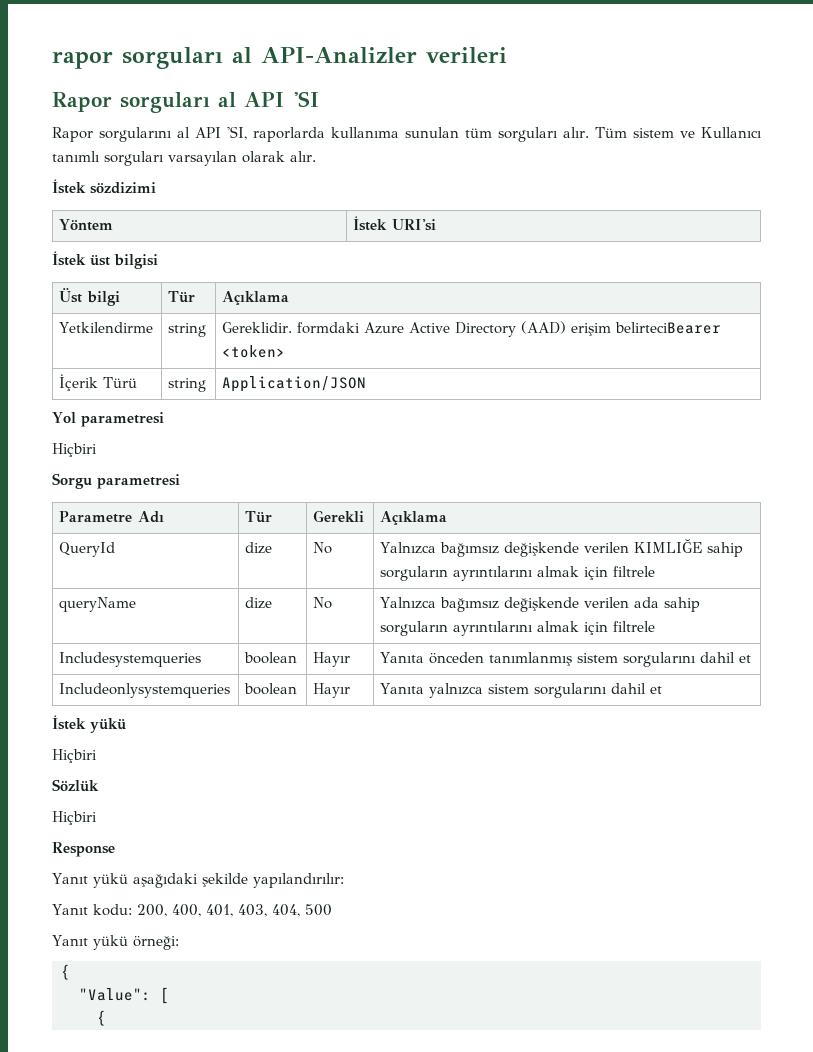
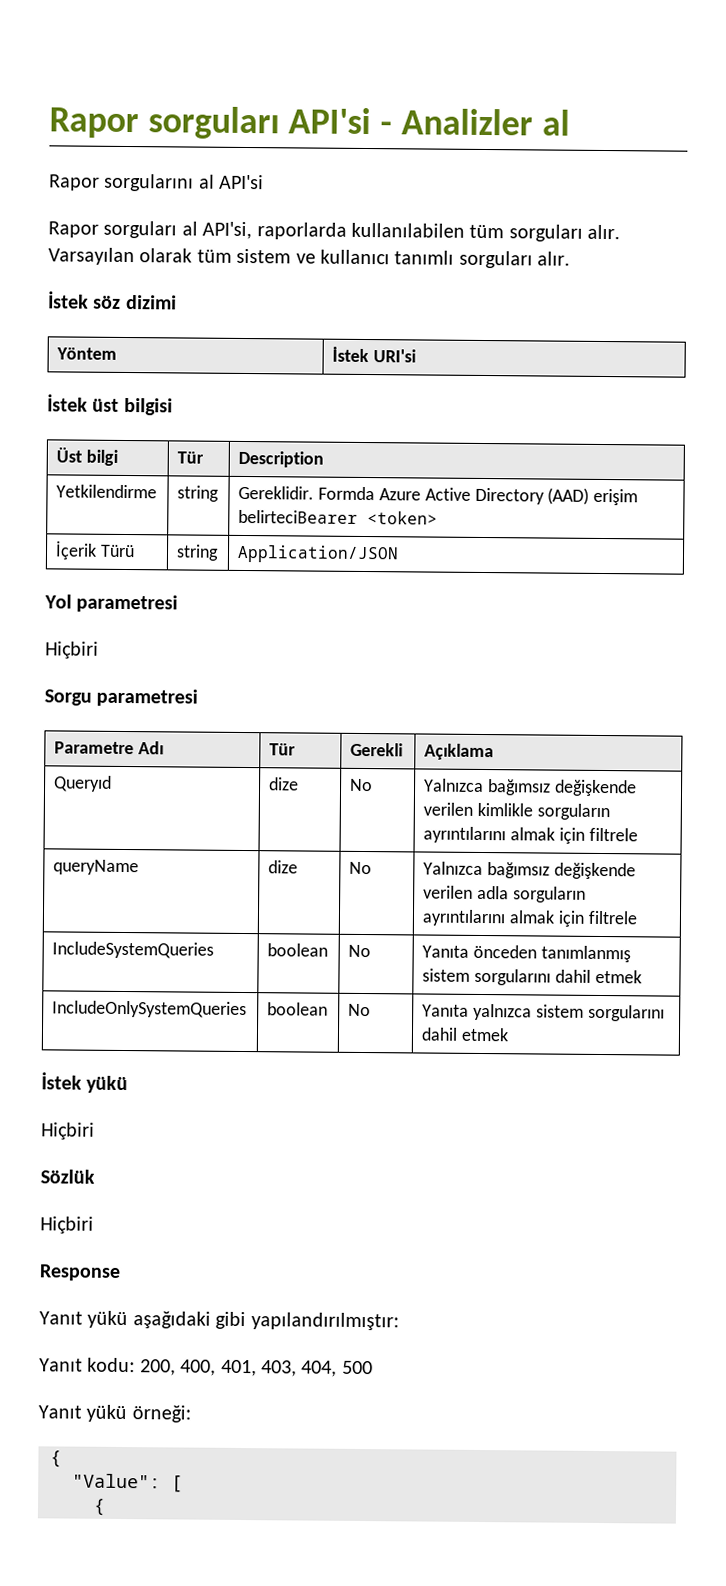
- rapor sorguları al API-Analizler verileri
- Rapor sorguları al API 'SI
- Rapor sorgularını al API 'SI, raporlarda kullanıma sunulan tüm sorguları alır. Tüm sistem ve Kullanıcı tanımlı sorguları varsayılan olarak alır.
+ Rapor sorguları API'si - Analizler al
+ Rapor sorgularını al API'si
+ Rapor sorguları al API'si, raporlarda kullanılabilen tüm sorguları alır. Varsayılan olarak tüm sistem ve kullanıcı tanımlı sorguları alır.
- İstek sözdizimi
+ İstek söz dizimi
- Üst bilgi | Tür | Açıklama
+ Üst bilgi | Tür | Description
- Yetkilendirme | string | Gereklidir. formdaki Azure Active Directory (AAD) erişim belirteciBearer <token>
+ Yetkilendirme | string | Gereklidir. Formda Azure Active Directory (AAD) erişim belirteciBearer <token>
- QueryId | dize | No | Yalnızca bağımsız değişkende verilen KIMLIĞE sahip sorguların ayrıntılarını almak için filtrele
+ Queryıd | dize | No | Yalnızca bağımsız değişkende verilen kimlikle sorguların ayrıntılarını almak için filtrele
- queryName | dize | No | Yalnızca bağımsız değişkende verilen ada sahip sorguların ayrıntılarını almak için filtrele
- Includesystemqueries | boolean | Hayır | Yanıta önceden tanımlanmış sistem sorgularını dahil et
- Includeonlysystemqueries | boolean | Hayır | Yanıta yalnızca sistem sorgularını dahil et
+ queryName | dize | No | Yalnızca bağımsız değişkende verilen adla sorguların ayrıntılarını almak için filtrele
+ IncludeSystemQueries | boolean | No | Yanıta önceden tanımlanmış sistem sorgularını dahil etmek
+ IncludeOnlySystemQueries | boolean | No | Yanıta yalnızca sistem sorgularını dahil etmek
- Yanıt yükü aşağıdaki şekilde yapılandırılır:
+ Yanıt yükü aşağıdaki gibi yapılandırılmıştır:

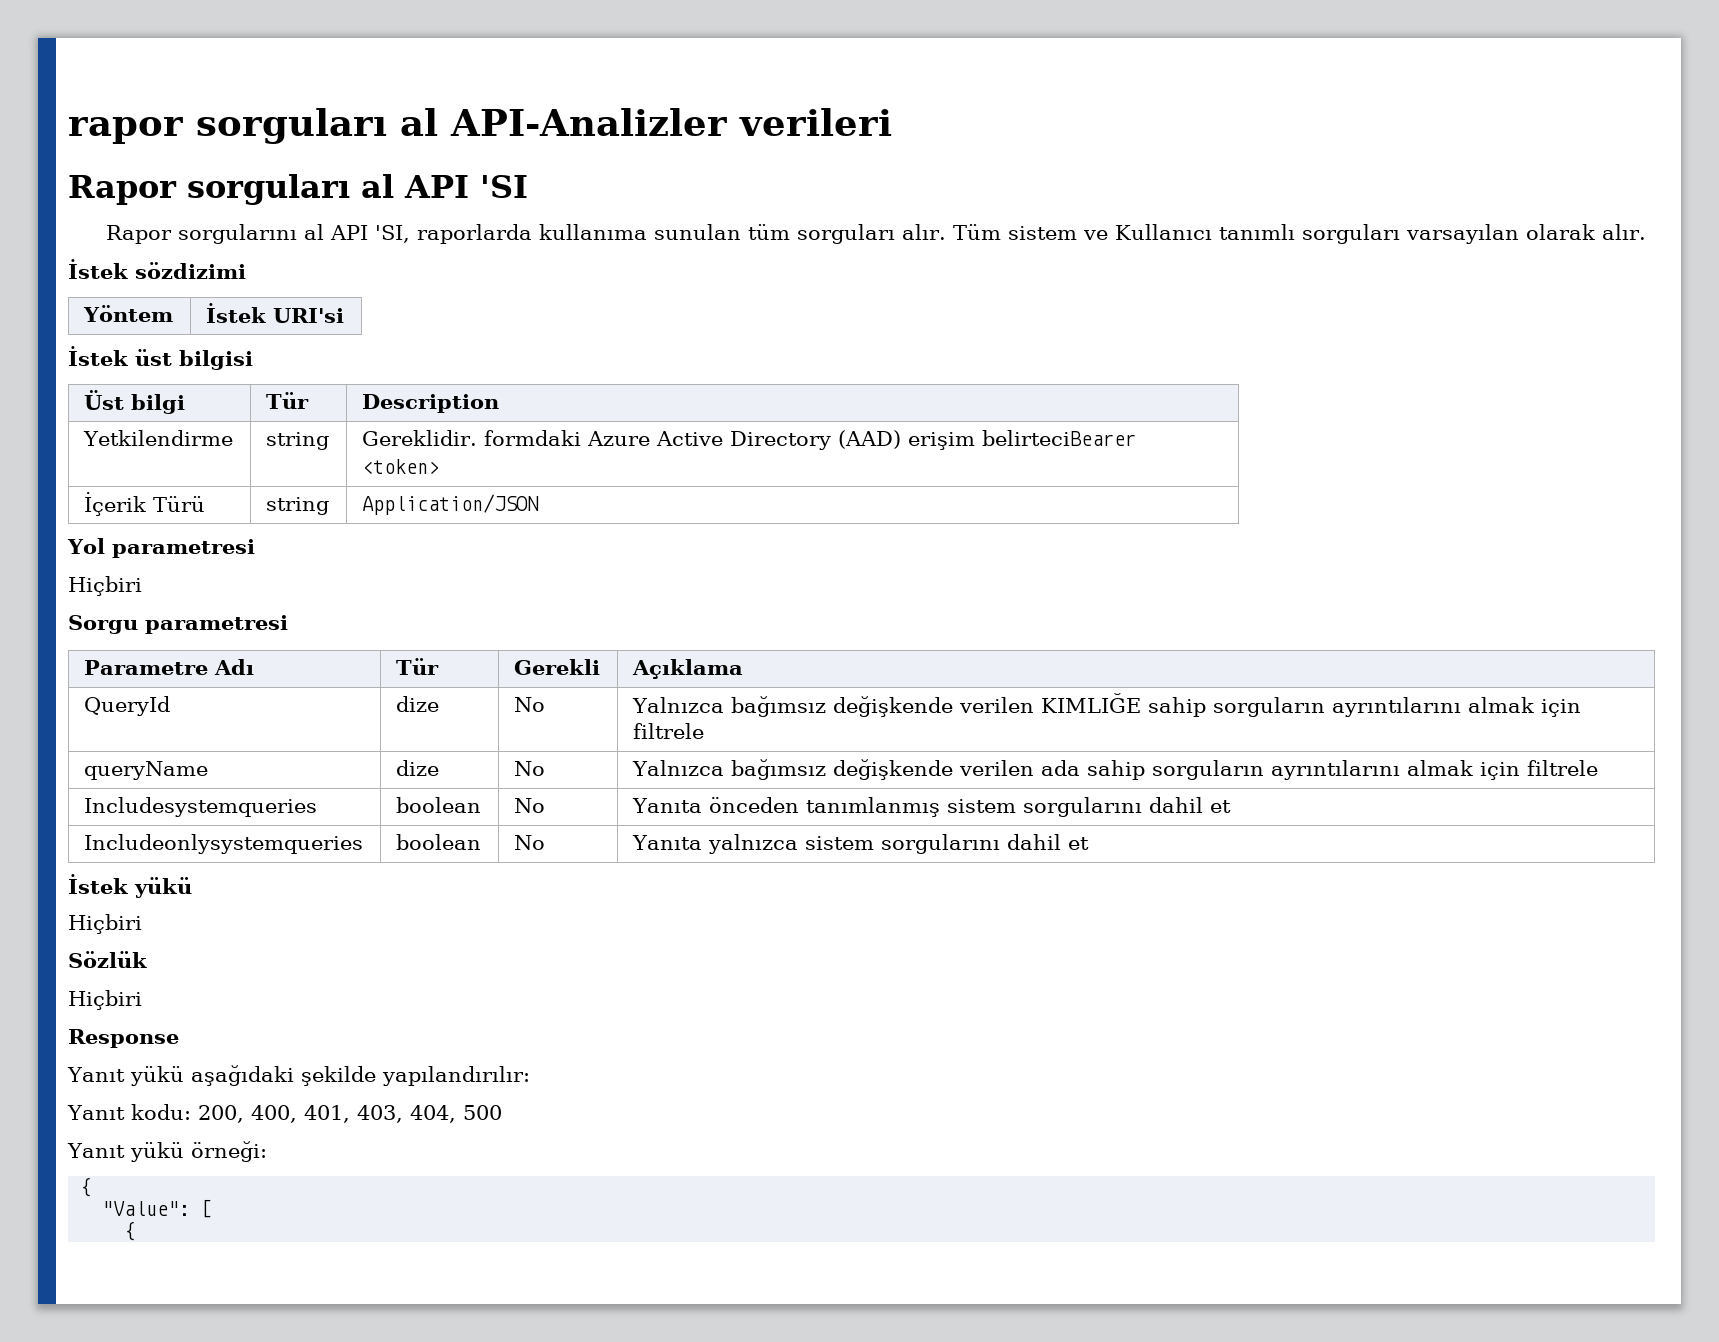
- Rapor sorguları API'si - Analizler al
+ rapor sorguları al API-Analizler verileri
+ Rapor sorguları al API 'SI
- Rapor sorgularını al API'si
- Rapor sorguları al API'si, raporlarda kullanılabilen tüm sorguları alır. Varsayılan olarak tüm sistem ve kullanıcı tanımlı sorguları alır.
+ Rapor sorgularını al API 'SI, raporlarda kullanıma sunulan tüm sorguları alır. Tüm sistem ve Kullanıcı tanımlı sorguları varsayılan olarak alır.
- İstek söz dizimi
+ İstek sözdizimi
- Yetkilendirme | string | Gereklidir. Formda Azure Active Directory (AAD) erişim belirteciBearer <token>
+ Yetkilendirme | string | Gereklidir. formdaki Azure Active Directory (AAD) erişim belirteciBearer <token>
- Queryıd | dize | No | Yalnızca bağımsız değişkende verilen kimlikle sorguların ayrıntılarını almak için filtrele
+ QueryId | dize | No | Yalnızca bağımsız değişkende verilen KIMLIĞE sahip sorguların ayrıntılarını almak için filtrele
- queryName | dize | No | Yalnızca bağımsız değişkende verilen adla sorguların ayrıntılarını almak için filtrele
- IncludeSystemQueries | boolean | No | Yanıta önceden tanımlanmış sistem sorgularını dahil etmek
- IncludeOnlySystemQueries | boolean | No | Yanıta yalnızca sistem sorgularını dahil etmek
+ queryName | dize | No | Yalnızca bağımsız değişkende verilen ada sahip sorguların ayrıntılarını almak için filtrele
+ Includesystemqueries | boolean | No | Yanıta önceden tanımlanmış sistem sorgularını dahil et
+ Includeonlysystemqueries | boolean | No | Yanıta yalnızca sistem sorgularını dahil et
- Yanıt yükü aşağıdaki gibi yapılandırılmıştır:
+ Yanıt yükü aşağıdaki şekilde yapılandırılır:

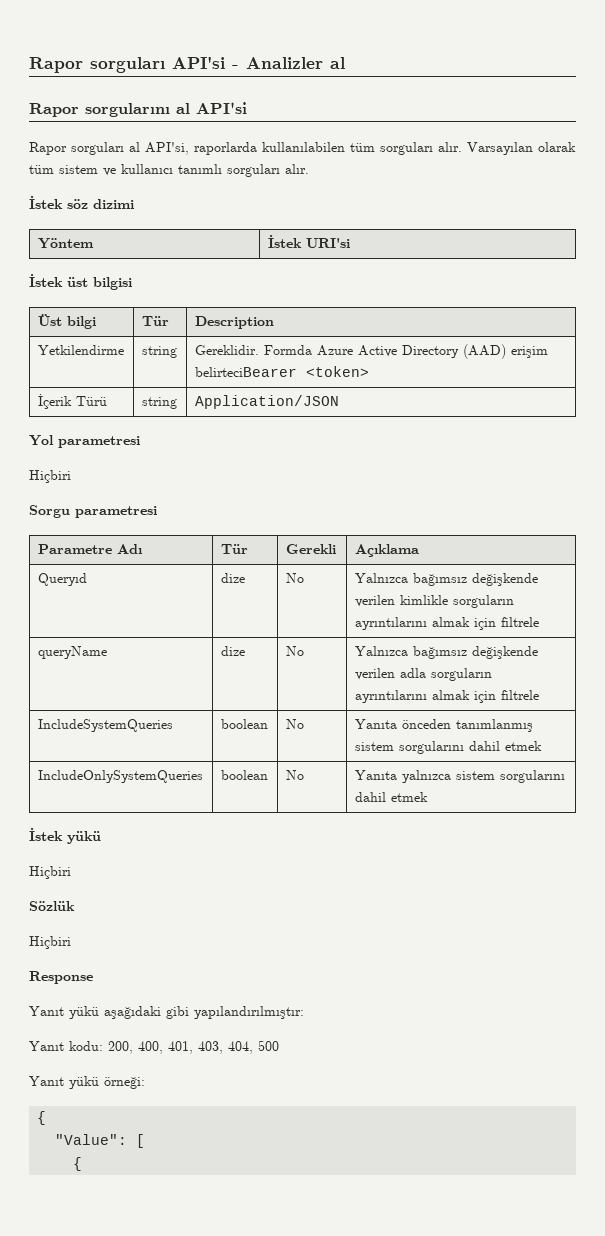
- rapor sorguları al API-Analizler verileri
- Rapor sorguları al API 'SI
- Rapor sorgularını al API 'SI, raporlarda kullanıma sunulan tüm sorguları alır. Tüm sistem ve Kullanıcı tanımlı sorguları varsayılan olarak alır.
+ Rapor sorguları API'si - Analizler al
+ Rapor sorgularını al API'si
+ Rapor sorguları al API'si, raporlarda kullanılabilen tüm sorguları alır. Varsayılan olarak tüm sistem ve kullanıcı tanımlı sorguları alır.
- İstek sözdizimi
+ İstek söz dizimi
- Yetkilendirme | string | Gereklidir. formdaki Azure Active Directory (AAD) erişim belirteciBearer <token>
+ Yetkilendirme | string | Gereklidir. Formda Azure Active Directory (AAD) erişim belirteciBearer <token>
- QueryId | dize | No | Yalnızca bağımsız değişkende verilen KIMLIĞE sahip sorguların ayrıntılarını almak için filtrele
+ Queryıd | dize | No | Yalnızca bağımsız değişkende verilen kimlikle sorguların ayrıntılarını almak için filtrele
- queryName | dize | No | Yalnızca bağımsız değişkende verilen ada sahip sorguların ayrıntılarını almak için filtrele
- Includesystemqueries | boolean | No | Yanıta önceden tanımlanmış sistem sorgularını dahil et
- Includeonlysystemqueries | boolean | No | Yanıta yalnızca sistem sorgularını dahil et
+ queryName | dize | No | Yalnızca bağımsız değişkende verilen adla sorguların ayrıntılarını almak için filtrele
+ IncludeSystemQueries | boolean | No | Yanıta önceden tanımlanmış sistem sorgularını dahil etmek
+ IncludeOnlySystemQueries | boolean | No | Yanıta yalnızca sistem sorgularını dahil etmek
- Yanıt yükü aşağıdaki şekilde yapılandırılır:
+ Yanıt yükü aşağıdaki gibi yapılandırılmıştır:

